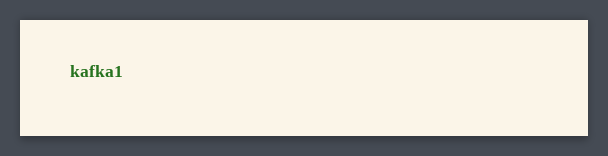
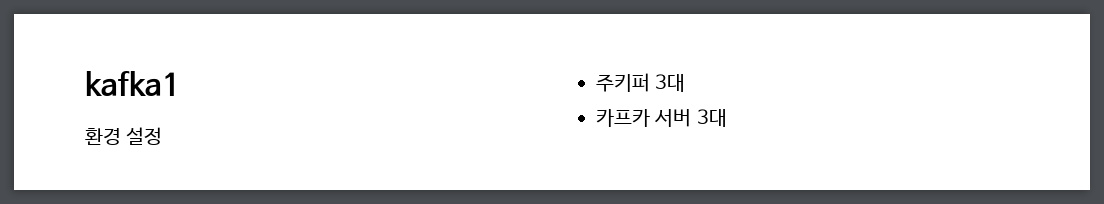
+ 환경 설정
+ 주키퍼 3대
+ 카프카 서버 3대

